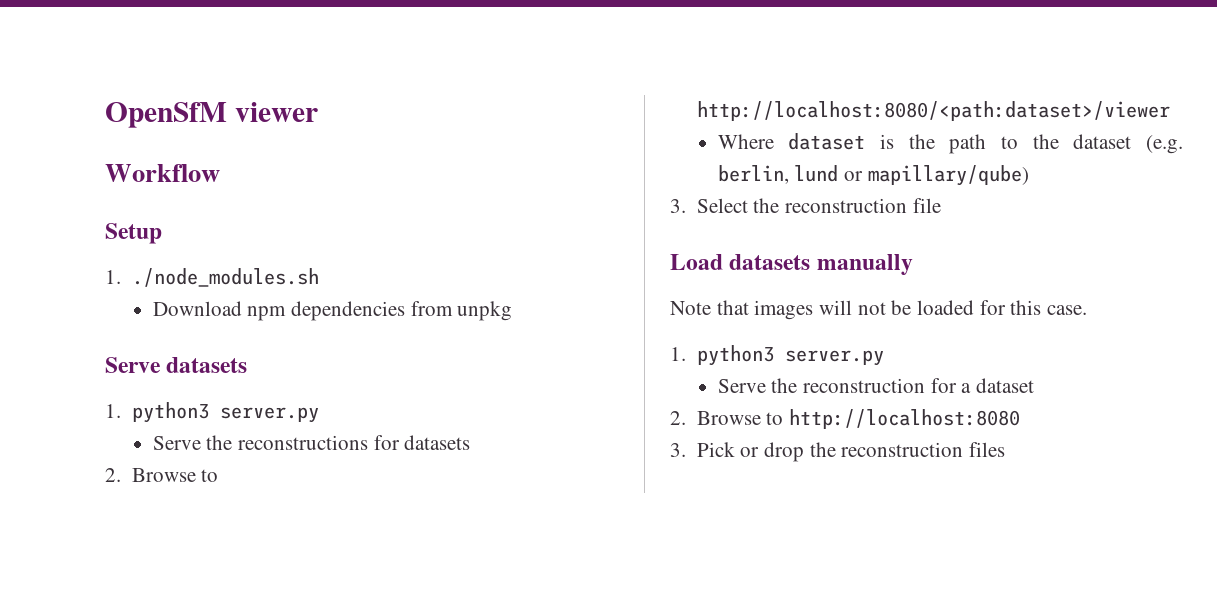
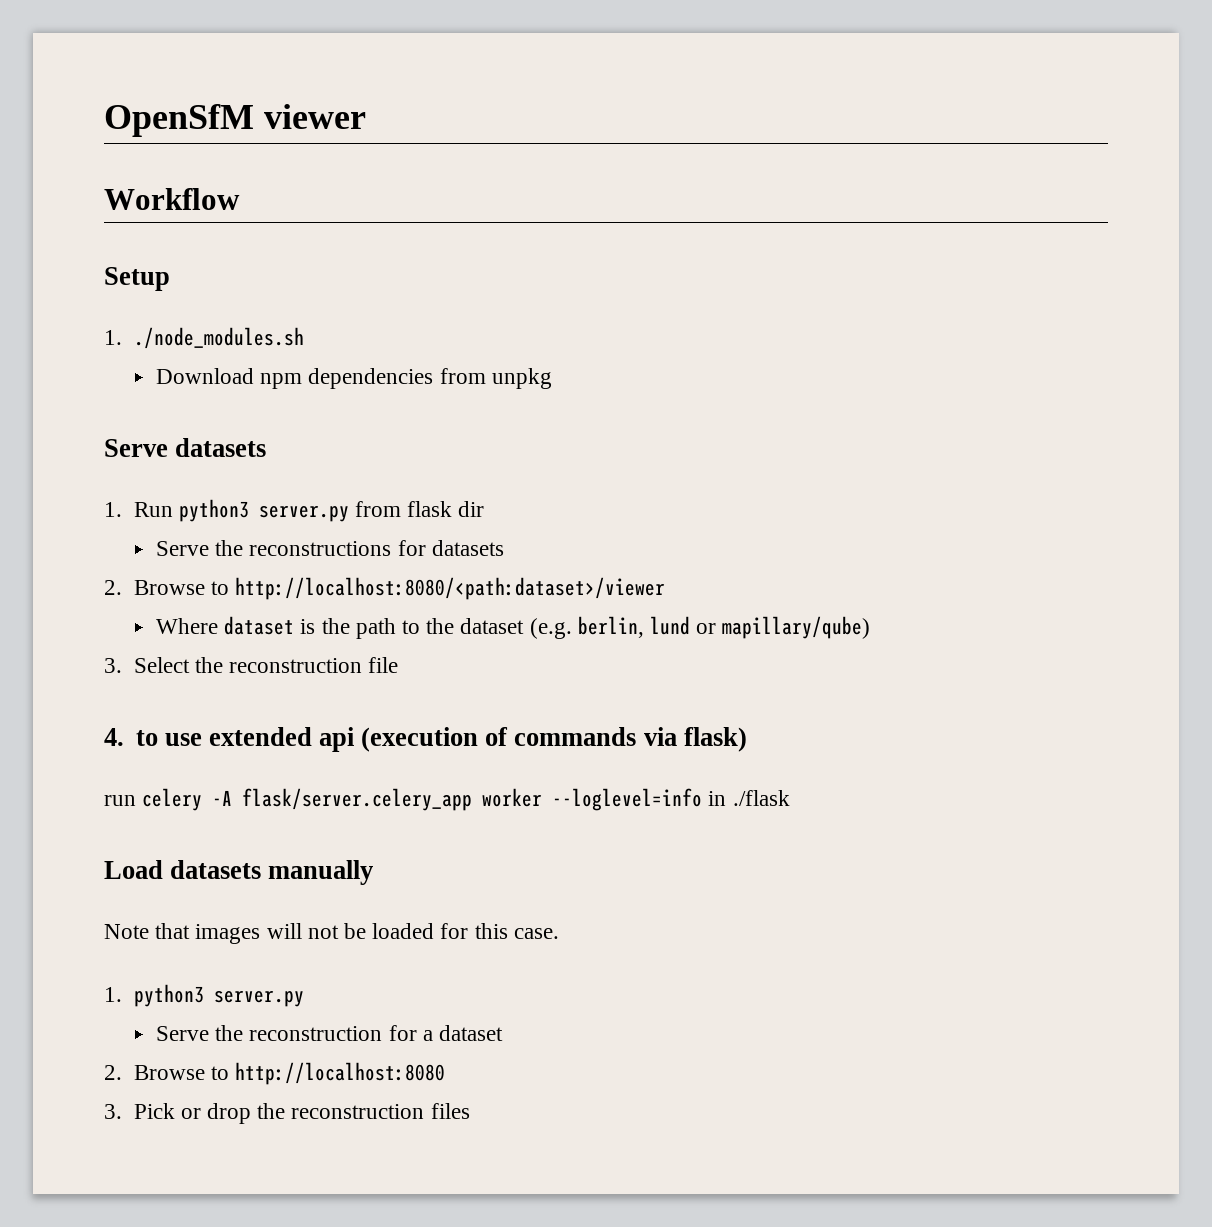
  Serve datasets
- 1. python3 server.py
+ 1. Run python3 server.py from flask dir
+ 4. to use extended api (execution of commands via flask)
+ run celery -A flask/server.celery_app worker --loglevel=info in ./flask

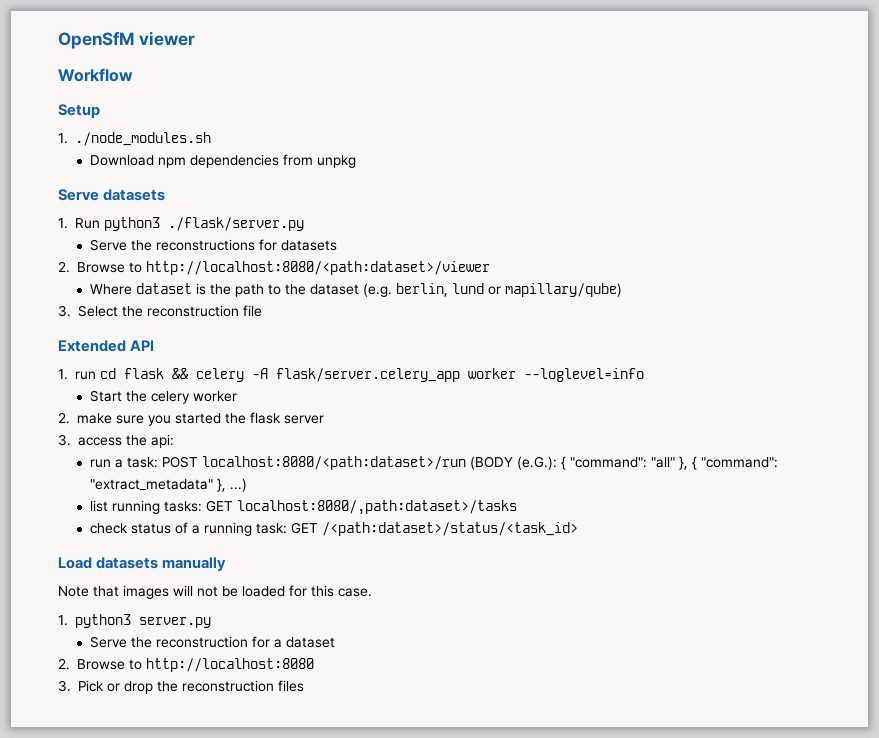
- 1. Run python3 server.py from flask dir
+ 1. Run python3 ./flask/server.py
- 4. to use extended api (execution of commands via flask)
- run celery -A flask/server.celery_app worker --loglevel=info in ./flask
+ Extended API
+ 1. run cd flask && celery -A flask/server.celery_app worker --loglevel=info
+ Start the celery worker
+ 2. make sure you started the flask server
+ 3. access the api:
+ run a task: POST localhost:8080/<path:dataset>/run (BODY (e.G.): { "command": "all" }, { "command": "extract_metadata" }, ...)
+ list running tasks: GET localhost:8080/,path:dataset>/tasks
+ check status of a running task: GET /<path:dataset>/status/<task_id>

